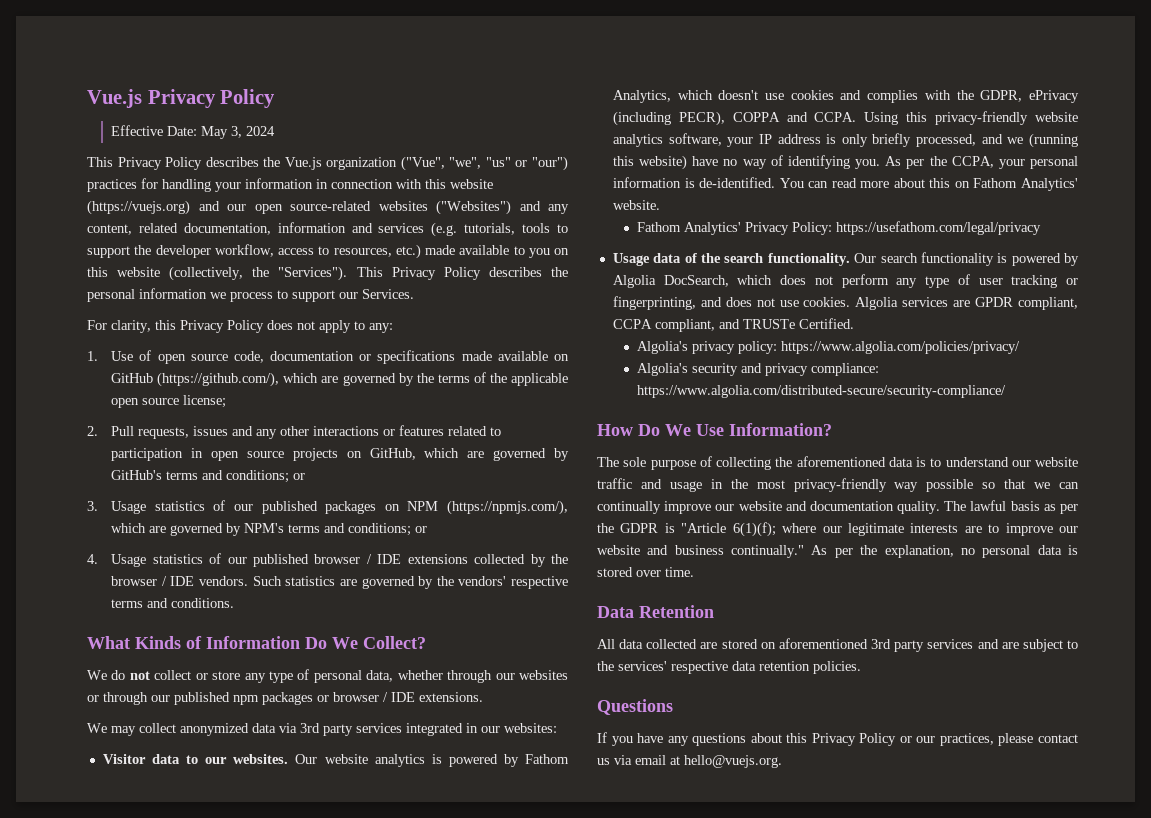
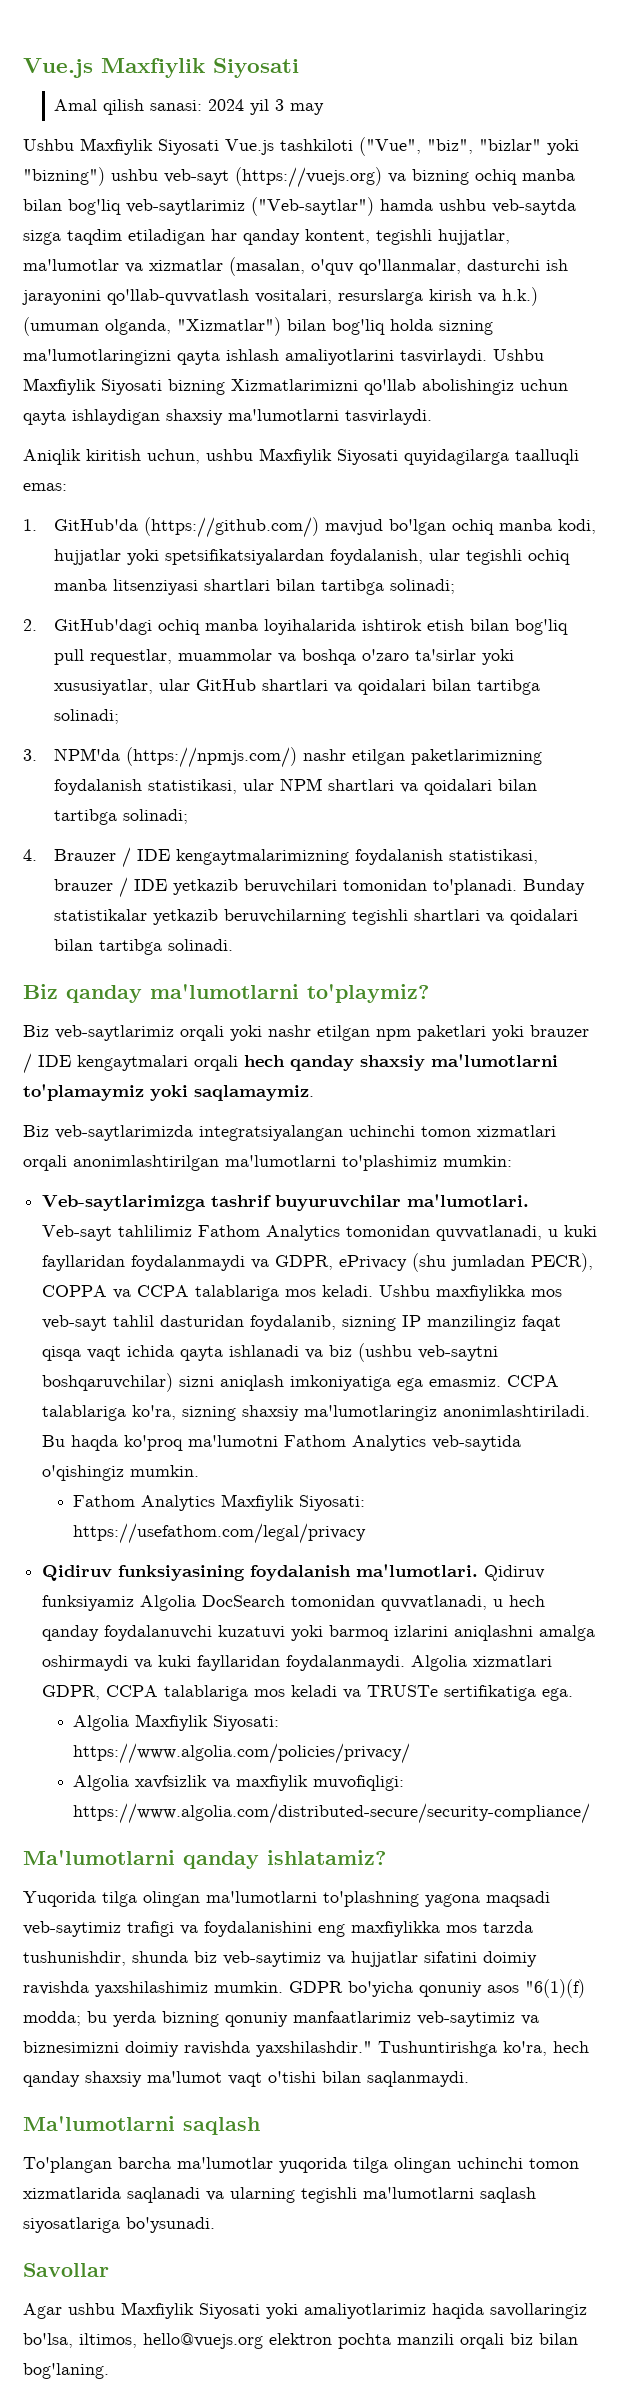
- Vue.js Privacy Policy
- Effective Date: May 3, 2024
- This Privacy Policy describes the Vue.js organization ("Vue", "we", "us" or "our") practices for handling your information in connection with this website (https://vuejs.org) and our open source-related websites ("Websites") and any content, related documentation, information and services (e.g. tutorials, tools to support the developer workflow, access to resources, etc.) made available to you on this website (collectively, the "Services"). This Privacy Policy describes the personal information we process to support our Services.
- For clarity, this Privacy Policy does not apply to any:
- 1. Use of open source code, documentation or specifications made available on GitHub (https://github.com/), which are governed by the terms of the applicable open source license;
- 2. Pull requests, issues and any other interactions or features related to participation in open source projects on GitHub, which are governed by GitHub's terms and conditions; or
- 3. Usage statistics of our published packages on NPM (https://npmjs.com/), which are governed by NPM's terms and conditions; or
- 4. Usage statistics of our published browser / IDE extensions collected by the browser / IDE vendors. Such statistics are governed by the vendors' respective terms and conditions.
- What Kinds of Information Do We Collect?
- We do not collect or store any type of personal data, whether through our websites or through our published npm packages or browser / IDE extensions.
- We may collect anonymized data via 3rd party services integrated in our websites:
- Visitor data to our websites. Our website analytics is powered by Fathom Analytics, which doesn't use cookies and complies with the GDPR, ePrivacy (including PECR), COPPA and CCPA. Using this privacy-friendly website analytics software, your IP address is only briefly processed, and we (running this website) have no way of identifying you. As per the CCPA, your personal information is de-identified. You can read more about this on Fathom Analytics' website.
- Fathom Analytics' Privacy Policy: https://usefathom.com/legal/privacy
- Usage data of the search functionality. Our search functionality is powered by Algolia DocSearch, which does not perform any type of user tracking or fingerprinting, and does not use cookies. Algolia services are GPDR compliant, CCPA compliant, and TRUSTe Certified.
- Algolia's privacy policy: https://www.algolia.com/policies/privacy/
- Algolia's security and privacy compliance: https://www.algolia.com/distributed-secure/security-compliance/
- How Do We Use Information?
- The sole purpose of collecting the aforementioned data is to understand our website traffic and usage in the most privacy-friendly way possible so that we can continually improve our website and documentation quality. The lawful basis as per the GDPR is "Article 6(1)(f); where our legitimate interests are to improve our website and business continually." As per the explanation, no personal data is stored over time.
- Data Retention
- All data collected are stored on aforementioned 3rd party services and are subject to the services' respective data retention policies.
- Questions
- If you have any questions about this Privacy Policy or our practices, please contact us via email at hello@vuejs.org.
+ Vue.js Maxfiylik Siyosati
+ Amal qilish sanasi: 2024 yil 3 may
+ Ushbu Maxfiylik Siyosati Vue.js tashkiloti ("Vue", "biz", "bizlar" yoki "bizning") ushbu veb-sayt (https://vuejs.org) va bizning ochiq manba bilan bog'liq veb-saytlarimiz ("Veb-saytlar") hamda ushbu veb-saytda sizga taqdim etiladigan har qanday kontent, tegishli hujjatlar, ma'lumotlar va xizmatlar (masalan, o'quv qo'llanmalar, dasturchi ish jarayonini qo'llab-quvvatlash vositalari, resurslarga kirish va h.k.) (umuman olganda, "Xizmatlar") bilan bog'liq holda sizning ma'lumotlaringizni qayta ishlash amaliyotlarini tasvirlaydi. Ushbu Maxfiylik Siyosati bizning Xizmatlarimizni qo'llab abolishingiz uchun qayta ishlaydigan shaxsiy ma'lumotlarni tasvirlaydi.
+ Aniqlik kiritish uchun, ushbu Maxfiylik Siyosati quyidagilarga taalluqli emas:
+ 1. GitHub'da (https://github.com/) mavjud bo'lgan ochiq manba kodi, hujjatlar yoki spetsifikatsiyalardan foydalanish, ular tegishli ochiq manba litsenziyasi shartlari bilan tartibga solinadi;
+ 2. GitHub'dagi ochiq manba loyihalarida ishtirok etish bilan bog'liq pull requestlar, muammolar va boshqa o'zaro ta'sirlar yoki xususiyatlar, ular GitHub shartlari va qoidalari bilan tartibga solinadi;
+ 3. NPM'da (https://npmjs.com/) nashr etilgan paketlarimizning foydalanish statistikasi, ular NPM shartlari va qoidalari bilan tartibga solinadi;
+ 4. Brauzer / IDE kengaytmalarimizning foydalanish statistikasi, brauzer / IDE yetkazib beruvchilari tomonidan to'planadi. Bunday statistikalar yetkazib beruvchilarning tegishli shartlari va qoidalari bilan tartibga solinadi.
+ Biz qanday ma'lumotlarni to'playmiz?
+ Biz veb-saytlarimiz orqali yoki nashr etilgan npm paketlari yoki brauzer / IDE kengaytmalari orqali hech qanday shaxsiy ma'lumotlarni to'plamaymiz yoki saqlamaymiz.
+ Biz veb-saytlarimizda integratsiyalangan uchinchi tomon xizmatlari orqali anonimlashtirilgan ma'lumotlarni to'plashimiz mumkin:
+ Veb-saytlarimizga tashrif buyuruvchilar ma'lumotlari. Veb-sayt tahlilimiz Fathom Analytics tomonidan quvvatlanadi, u kuki fayllaridan foydalanmaydi va GDPR, ePrivacy (shu jumladan PECR), COPPA va CCPA talablariga mos keladi. Ushbu maxfiylikka mos veb-sayt tahlil dasturidan foydalanib, sizning IP manzilingiz faqat qisqa vaqt ichida qayta ishlanadi va biz (ushbu veb-saytni boshqaruvchilar) sizni aniqlash imkoniyatiga ega emasmiz. CCPA talablariga ko'ra, sizning shaxsiy ma'lumotlaringiz anonimlashtiriladi. Bu haqda ko'proq ma'lumotni Fathom Analytics veb-saytida o'qishingiz mumkin.
+ Fathom Analytics Maxfiylik Siyosati: https://usefathom.com/legal/privacy
+ Qidiruv funksiyasining foydalanish ma'lumotlari. Qidiruv funksiyamiz Algolia DocSearch tomonidan quvvatlanadi, u hech qanday foydalanuvchi kuzatuvi yoki barmoq izlarini aniqlashni amalga oshirmaydi va kuki fayllaridan foydalanmaydi. Algolia xizmatlari GDPR, CCPA talablariga mos keladi va TRUSTe sertifikatiga ega.
+ Algolia Maxfiylik Siyosati: https://www.algolia.com/policies/privacy/
+ Algolia xavfsizlik va maxfiylik muvofiqligi: https://www.algolia.com/distributed-secure/security-compliance/
+ Ma'lumotlarni qanday ishlatamiz?
+ Yuqorida tilga olingan ma'lumotlarni to'plashning yagona maqsadi veb-saytimiz trafigi va foydalanishini eng maxfiylikka mos tarzda tushunishdir, shunda biz veb-saytimiz va hujjatlar sifatini doimiy ravishda yaxshilashimiz mumkin. GDPR bo'yicha qonuniy asos "6(1)(f) modda; bu yerda bizning qonuniy manfaatlarimiz veb-saytimiz va biznesimizni doimiy ravishda yaxshilashdir." Tushuntirishga ko'ra, hech qanday shaxsiy ma'lumot vaqt o'tishi bilan saqlanmaydi.
+ Ma'lumotlarni saqlash
+ To'plangan barcha ma'lumotlar yuqorida tilga olingan uchinchi tomon xizmatlarida saqlanadi va ularning tegishli ma'lumotlarni saqlash siyosatlariga bo'ysunadi.
+ Savollar
+ Agar ushbu Maxfiylik Siyosati yoki amaliyotlarimiz haqida savollaringiz bo'lsa, iltimos, hello@vuejs.org elektron pochta manzili orqali biz bilan bog'laning.

